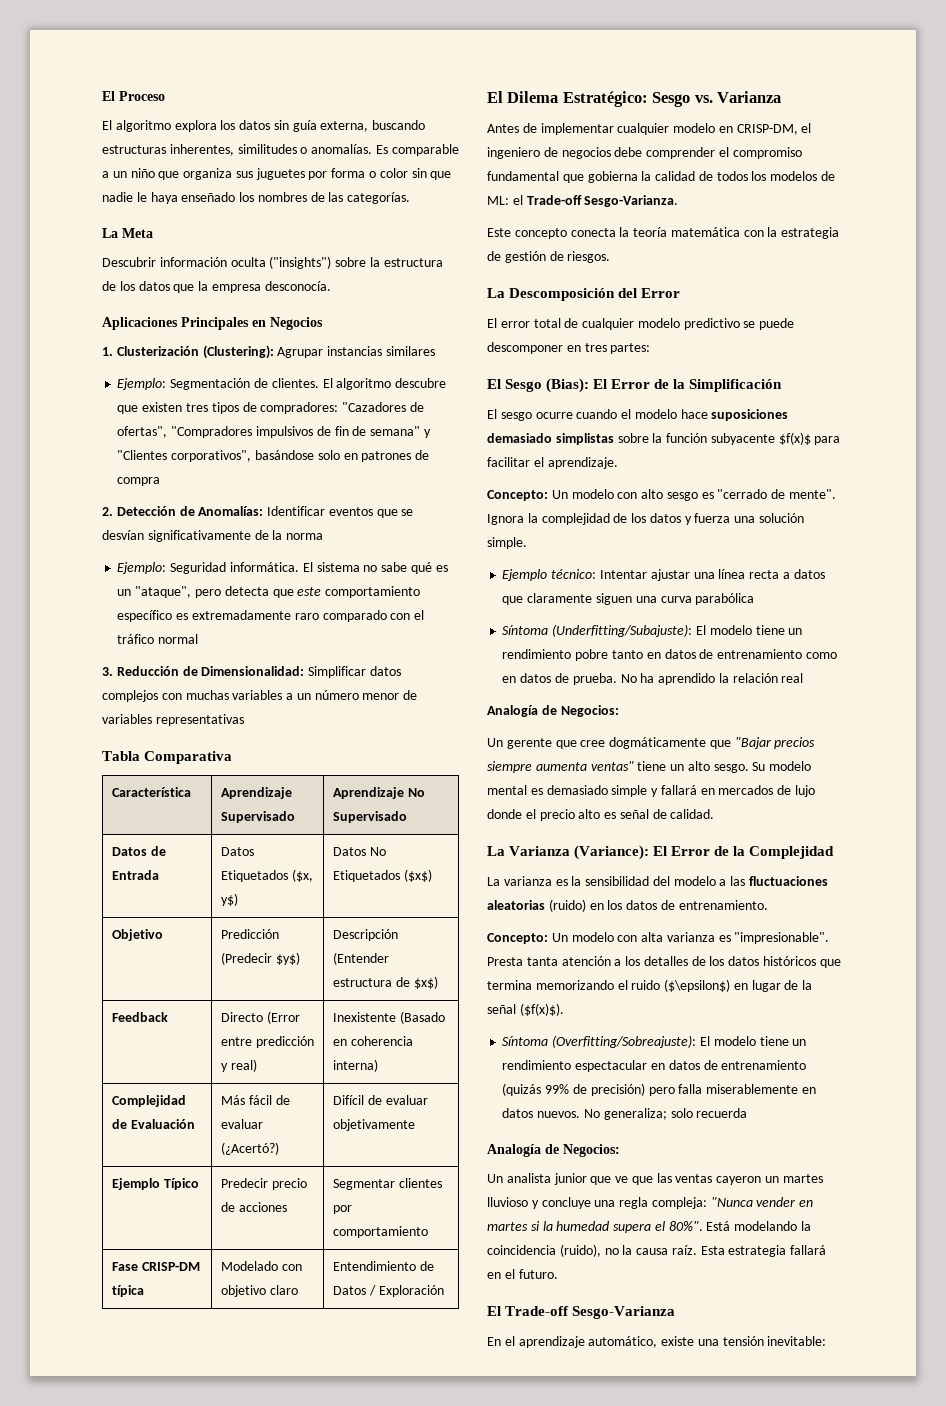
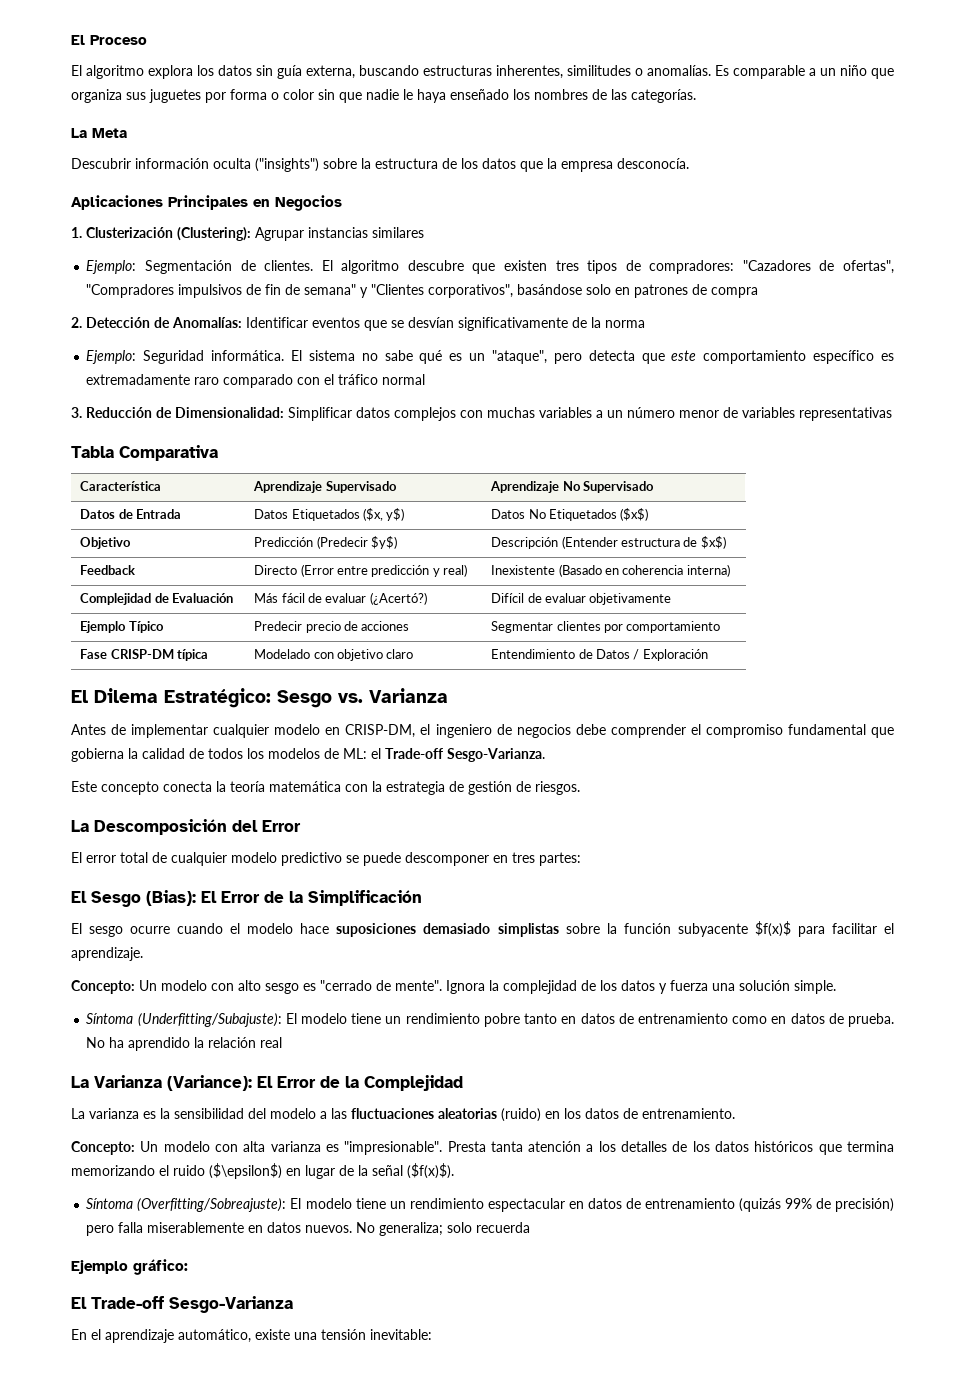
- Ejemplo técnico: Intentar ajustar una línea recta a datos que claramente siguen una curva parabólica
  No ha aprendido la relación real
- Analogía de Negocios:
- Un gerente que cree dogmáticamente que "Bajar precios siempre aumenta ventas" tiene un alto sesgo. Su modelo mental es demasiado simple y fallará en mercados de lujo donde el precio alto es señal de calidad.
  No generaliza; solo recuerda
- Analogía de Negocios:
- Un analista junior que ve que las ventas cayeron un martes lluvioso y concluye una regla compleja: "Nunca vender en martes si la humedad supera el 80%". Está modelando la coincidencia (ruido), no la causa raíz. Esta estrategia fallará en el futuro.
+ Ejemplo gráfico:

